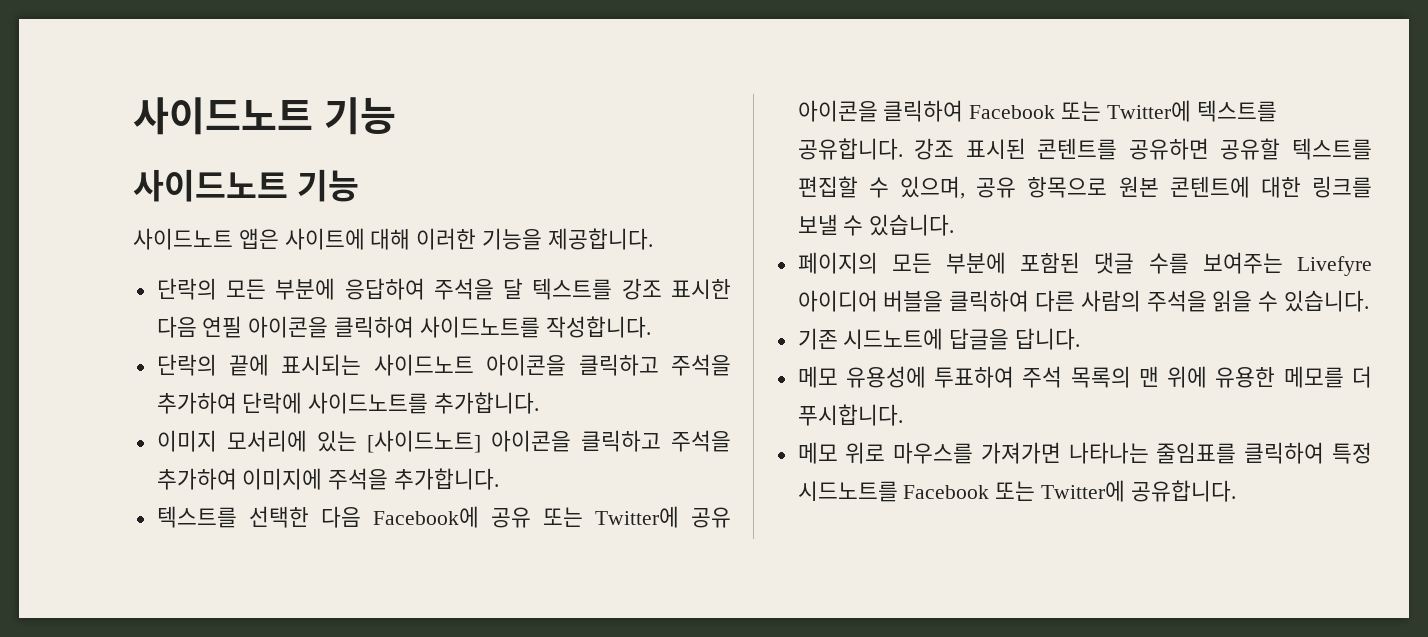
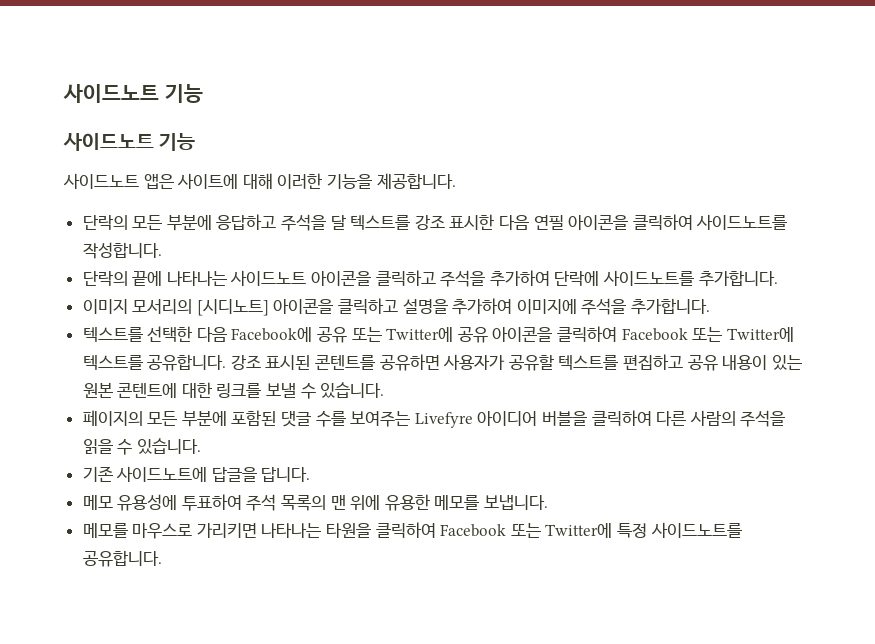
- 단락의 모든 부분에 응답하여 주석을 달 텍스트를 강조 표시한 다음 연필 아이콘을 클릭하여 사이드노트를 작성합니다.
+ 단락의 모든 부분에 응답하고 주석을 달 텍스트를 강조 표시한 다음 연필 아이콘을 클릭하여 사이드노트를 작성합니다.
- 단락의 끝에 표시되는 사이드노트 아이콘을 클릭하고 주석을 추가하여 단락에 사이드노트를 추가합니다.
+ 단락의 끝에 나타나는 사이드노트 아이콘을 클릭하고 주석을 추가하여 단락에 사이드노트를 추가합니다.
- 이미지 모서리에 있는 [사이드노트] 아이콘을 클릭하고 주석을 추가하여 이미지에 주석을 추가합니다.
+ 이미지 모서리의 [시디노트] 아이콘을 클릭하고 설명을 추가하여 이미지에 주석을 추가합니다.
- 강조 표시된 콘텐트를 공유하면 공유할 텍스트를 편집할 수 있으며, 공유 항목으로 원본 콘텐트에 대한 링크를 보낼 수 있습니다.
+ 강조 표시된 콘텐트를 공유하면 사용자가 공유할 텍스트를 편집하고 공유 내용이 있는 원본 콘텐트에 대한 링크를 보낼 수 있습니다.
- 기존 시드노트에 답글을 답니다.
+ 기존 사이드노트에 답글을 답니다.
- 메모 유용성에 투표하여 주석 목록의 맨 위에 유용한 메모를 더 푸시합니다.
- 메모 위로 마우스를 가져가면 나타나는 줄임표를 클릭하여 특정 시드노트를 Facebook 또는 Twitter에 공유합니다.
+ 메모 유용성에 투표하여 주석 목록의 맨 위에 유용한 메모를 보냅니다.
+ 메모를 마우스로 가리키면 나타나는 타원을 클릭하여 Facebook 또는 Twitter에 특정 사이드노트를 공유합니다.

